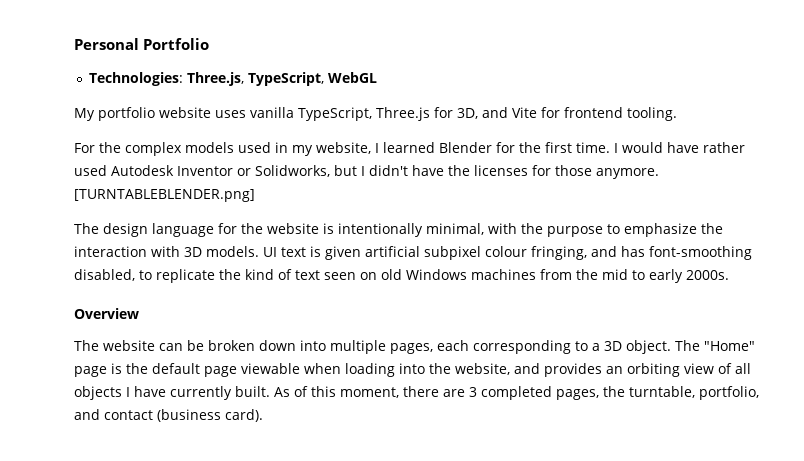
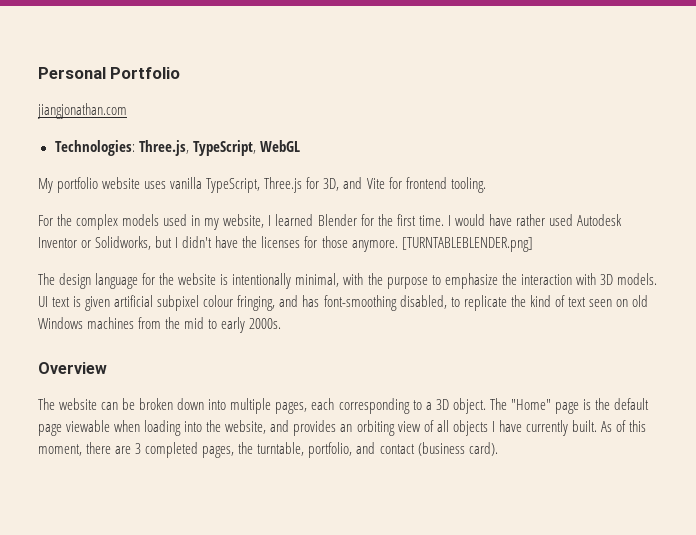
+ jiangjonathan.com

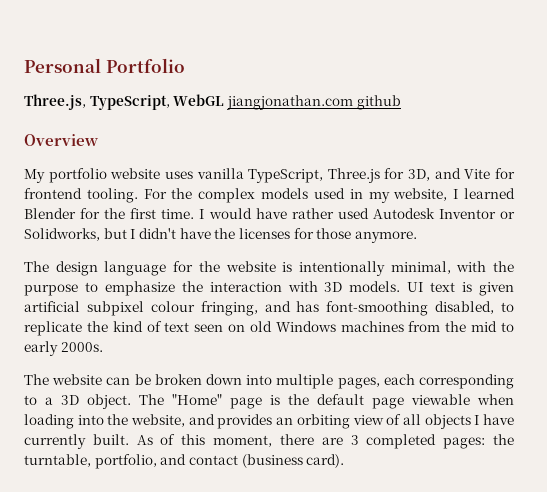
- jiangjonathan.com
- Technologies: Three.js, TypeScript, WebGL
+ Three.js, TypeScript, WebGL jiangjonathan.com github
+ Overview
- My portfolio website uses vanilla TypeScript, Three.js for 3D, and Vite for frontend tooling.
- For the complex models used in my website, I learned Blender for the first time.
+ My portfolio website uses vanilla TypeScript, Three.js for 3D, and Vite for frontend tooling. For the complex models used in my website, I learned Blender for the first time.
- [TURNTABLEBLENDER.png]
- Overview
- As of this moment, there are 3 completed pages, the turntable, portfolio, and contact (business card).
+ As of this moment, there are 3 completed pages: the turntable, portfolio, and contact (business card).

